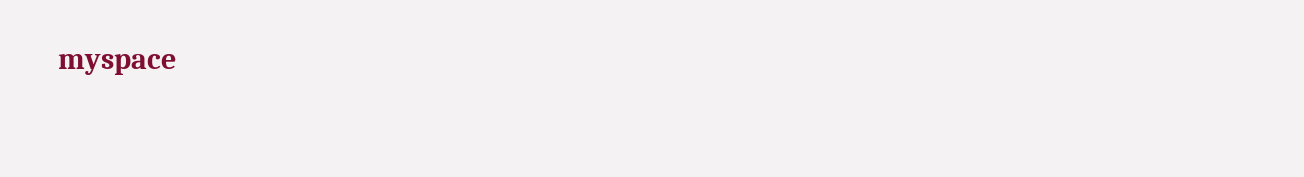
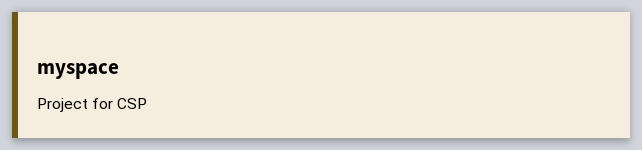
+ Project for CSP

